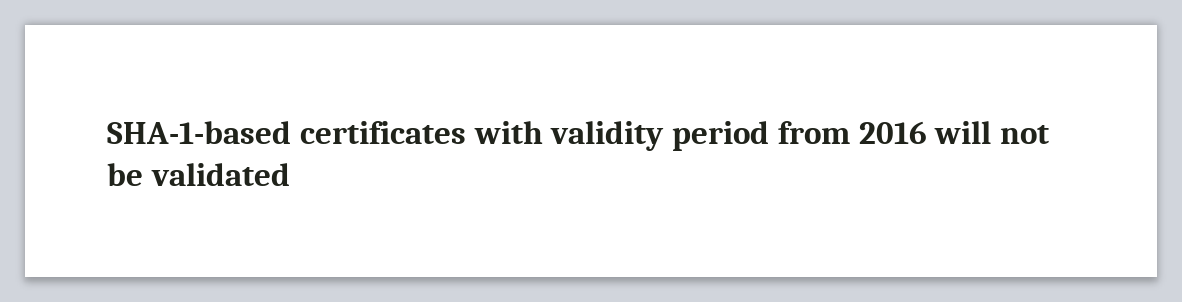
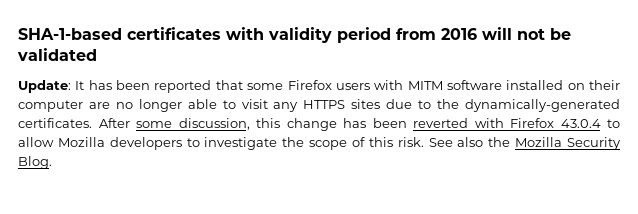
+ Update: It has been reported that some Firefox users with MITM software installed on their computer are no longer able to visit any HTTPS sites due to the dynamically-generated certificates. After some discussion, this change has been reverted with Firefox 43.0.4 to allow Mozilla developers to investigate the scope of this risk. See also the Mozilla Security Blog.

